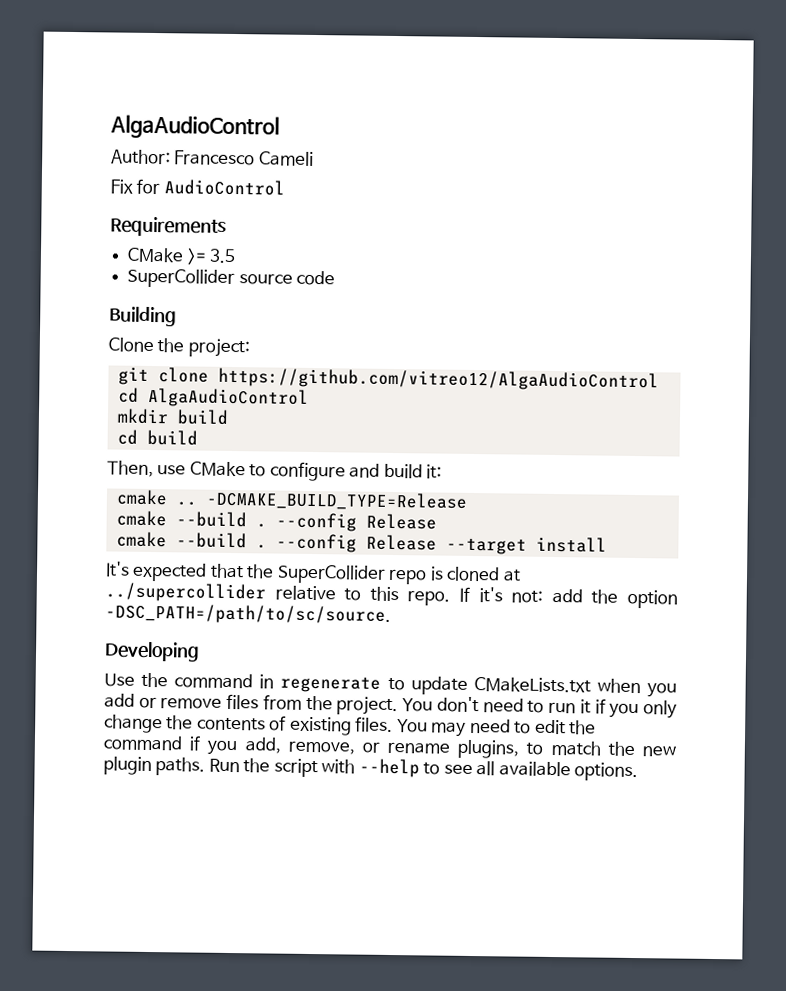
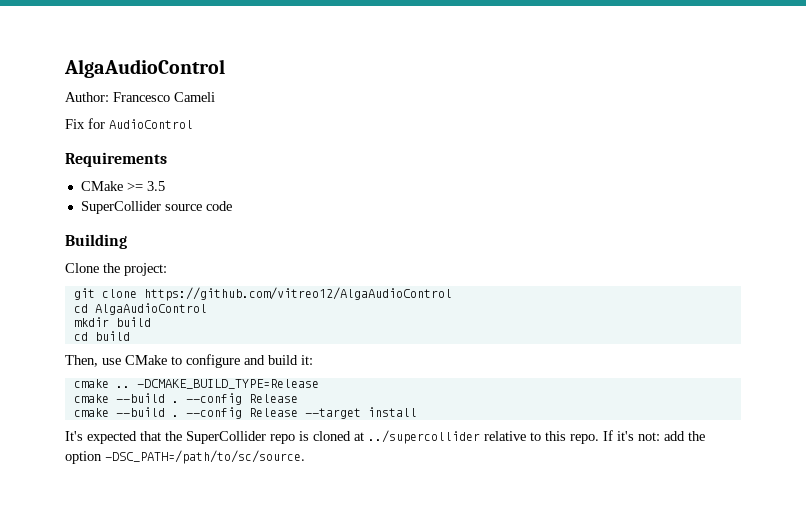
- Developing
- Use the command in regenerate to update CMakeLists.txt when you add or remove files from the project. You don't need to run it if you only change the contents of existing files. You may need to edit the command if you add, remove, or rename plugins, to match the new plugin paths. Run the script with --help to see all available options.

